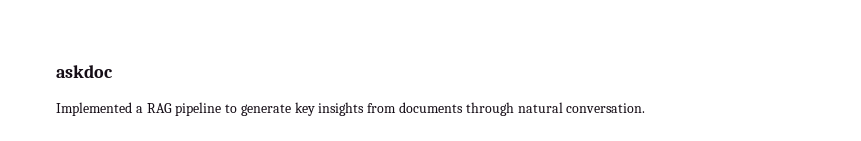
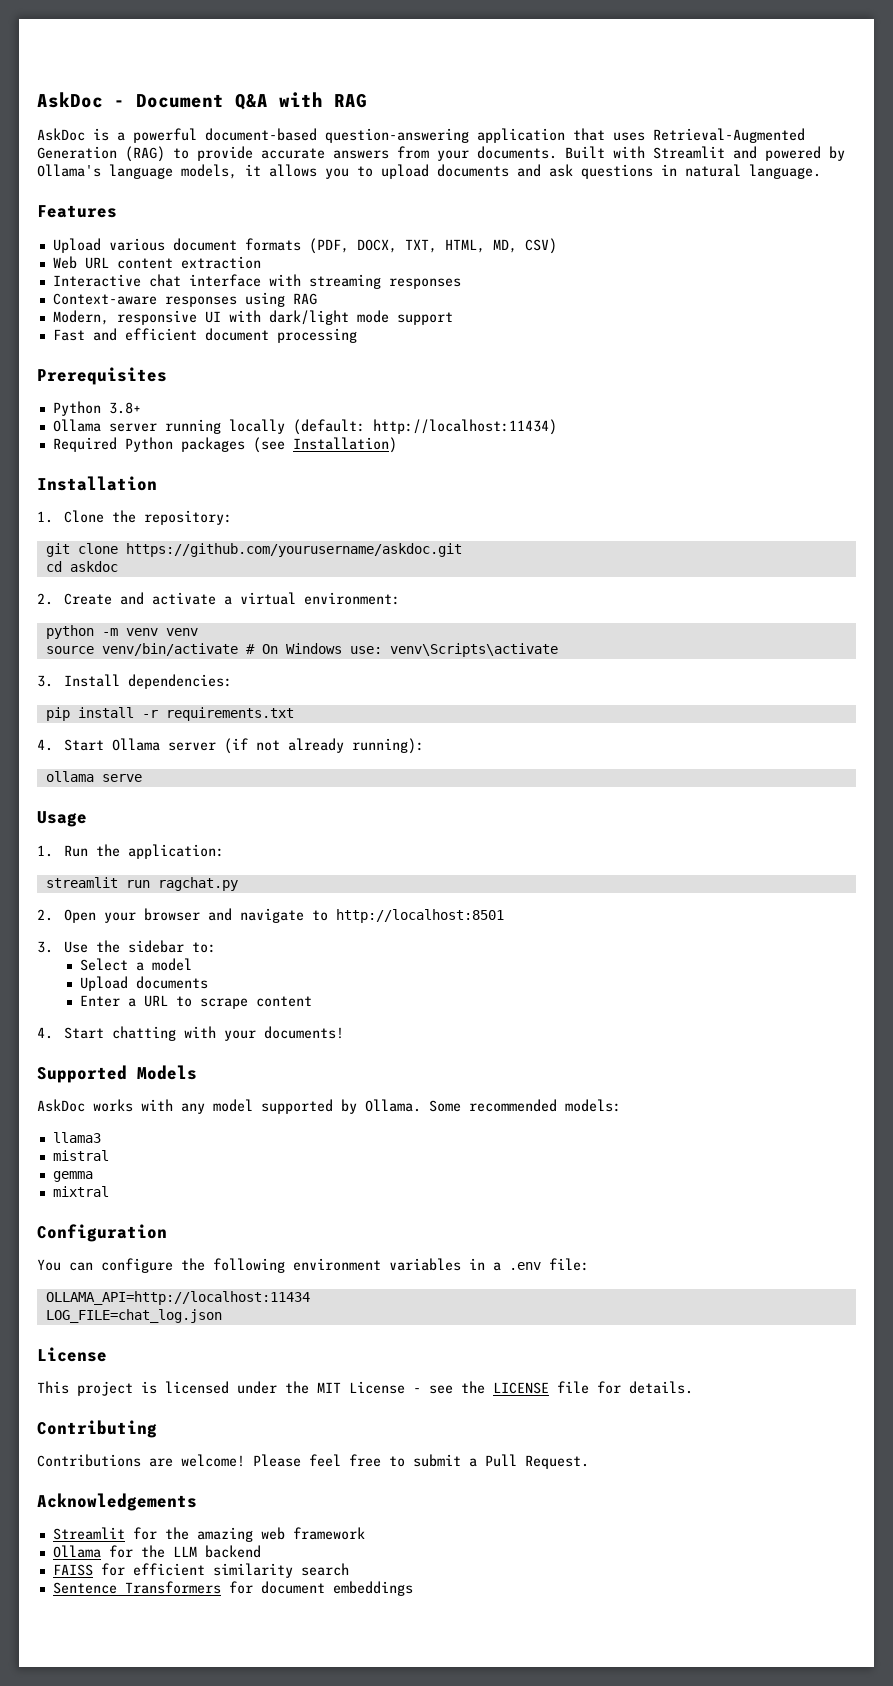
- askdoc
- Implemented a RAG pipeline to generate key insights from documents through natural conversation.
+ AskDoc - Document Q&A with RAG
+ AskDoc is a powerful document-based question-answering application that uses Retrieval-Augmented Generation (RAG) to provide accurate answers from your documents. Built with Streamlit and powered by Ollama's language models, it allows you to upload documents and ask questions in natural language.
+ Features
+ Upload various document formats (PDF, DOCX, TXT, HTML, MD, CSV)
+ Web URL content extraction
+ Interactive chat interface with streaming responses
+ Context-aware responses using RAG
+ Modern, responsive UI with dark/light mode support
+ Fast and efficient document processing
+ Prerequisites
+ Python 3.8+
+ Ollama server running locally (default: http://localhost:11434)
+ Required Python packages (see Installation)
+ Installation
+ 1. Clone the repository:
+ git clone https://github.com/yourusername/askdoc.git
+ cd askdoc
+ 2. Create and activate a virtual environment:
+ python -m venv venv
+ source venv/bin/activate # On Windows use: venv\Scripts\activate
+ 3. Install dependencies:
+ pip install -r requirements.txt
+ 4. Start Ollama server (if not already running):
+ ollama serve
+ Usage
+ 1. Run the application:
+ streamlit run ragchat.py
+ 2. Open your browser and navigate to http://localhost:8501
+ 3. Use the sidebar to:
+ Select a model
+ Upload documents
+ Enter a URL to scrape content
+ 4. Start chatting with your documents!
+ Supported Models
+ AskDoc works with any model supported by Ollama. Some recommended models:
+ llama3
+ mistral
+ gemma
+ mixtral
+ Configuration
+ You can configure the following environment variables in a .env file:
+ OLLAMA_API=http://localhost:11434
+ LOG_FILE=chat_log.json
+ License
+ This project is licensed under the MIT License - see the LICENSE file for details.
+ Contributing
+ Contributions are welcome! Please feel free to submit a Pull Request.
+ Acknowledgements
+ Streamlit for the amazing web framework
+ Ollama for the LLM backend
+ FAISS for efficient similarity search
+ Sentence Transformers for document embeddings

